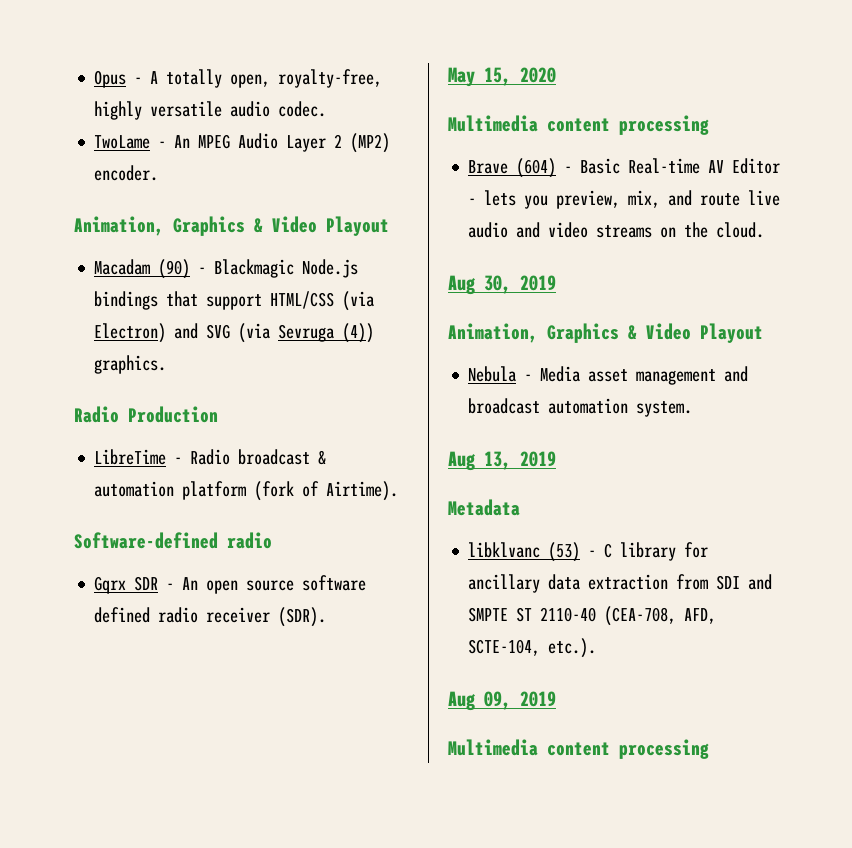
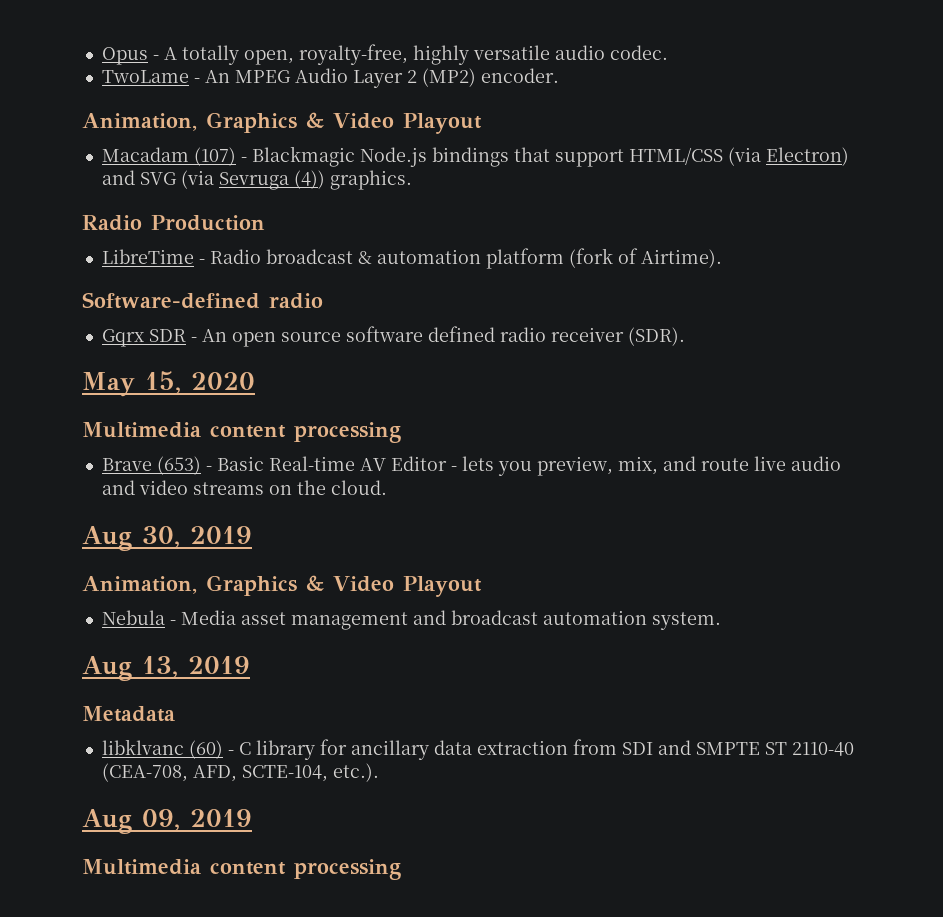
- Macadam (90) - Blackmagic Node.js bindings that support HTML/CSS (via Electron) and SVG (via Sevruga (4)) graphics.
+ Macadam (107) - Blackmagic Node.js bindings that support HTML/CSS (via Electron) and SVG (via Sevruga (4)) graphics.
- Brave (604) - Basic Real-time AV Editor - lets you preview, mix, and route live audio and video streams on the cloud.
+ Brave (653) - Basic Real-time AV Editor - lets you preview, mix, and route live audio and video streams on the cloud.
- libklvanc (53) - C library for ancillary data extraction from SDI and SMPTE ST 2110-40 (CEA-708, AFD, SCTE-104, etc.).
+ libklvanc (60) - C library for ancillary data extraction from SDI and SMPTE ST 2110-40 (CEA-708, AFD, SCTE-104, etc.).

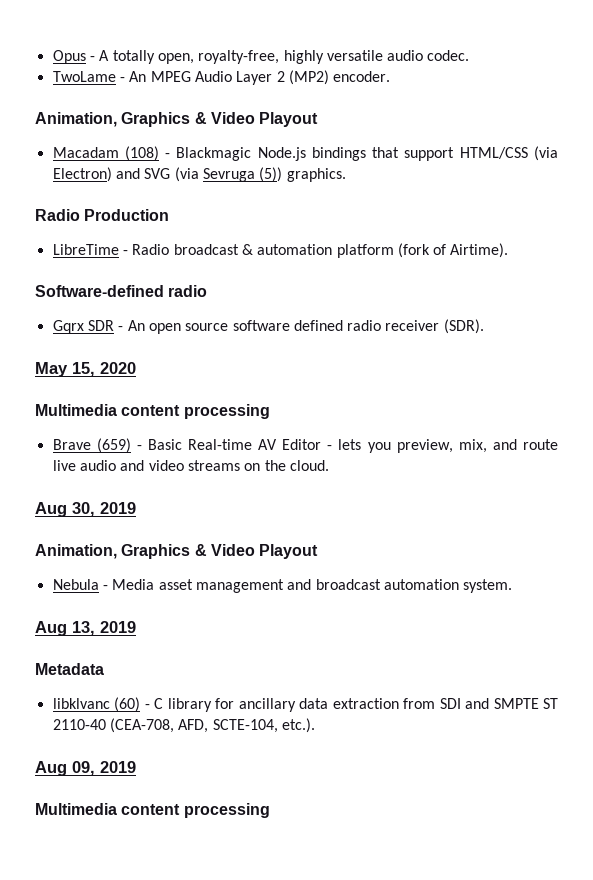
- Macadam (107) - Blackmagic Node.js bindings that support HTML/CSS (via Electron) and SVG (via Sevruga (4)) graphics.
+ Macadam (108) - Blackmagic Node.js bindings that support HTML/CSS (via Electron) and SVG (via Sevruga (5)) graphics.
- Brave (653) - Basic Real-time AV Editor - lets you preview, mix, and route live audio and video streams on the cloud.
+ Brave (659) - Basic Real-time AV Editor - lets you preview, mix, and route live audio and video streams on the cloud.

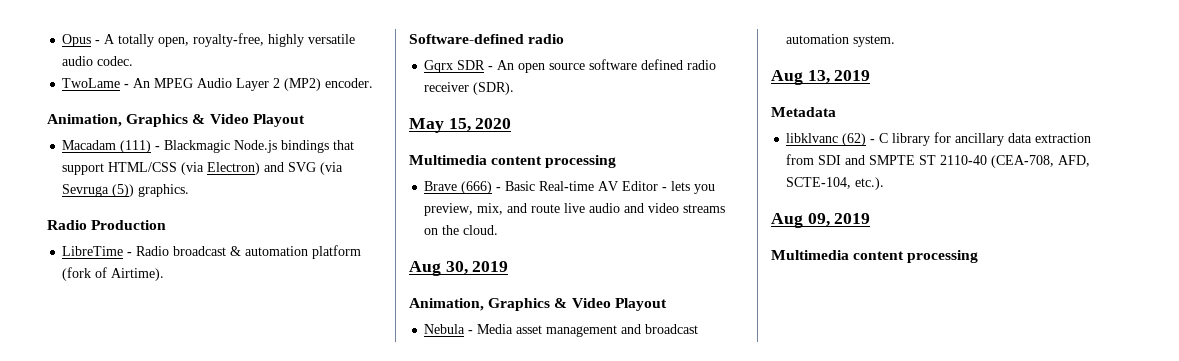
- Macadam (108) - Blackmagic Node.js bindings that support HTML/CSS (via Electron) and SVG (via Sevruga (5)) graphics.
+ Macadam (111) - Blackmagic Node.js bindings that support HTML/CSS (via Electron) and SVG (via Sevruga (5)) graphics.
- Brave (659) - Basic Real-time AV Editor - lets you preview, mix, and route live audio and video streams on the cloud.
+ Brave (666) - Basic Real-time AV Editor - lets you preview, mix, and route live audio and video streams on the cloud.
- libklvanc (60) - C library for ancillary data extraction from SDI and SMPTE ST 2110-40 (CEA-708, AFD, SCTE-104, etc.).
+ libklvanc (62) - C library for ancillary data extraction from SDI and SMPTE ST 2110-40 (CEA-708, AFD, SCTE-104, etc.).

